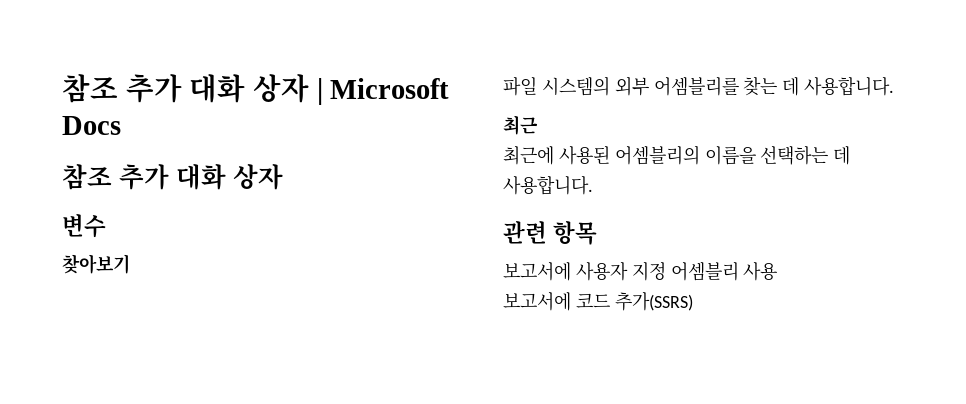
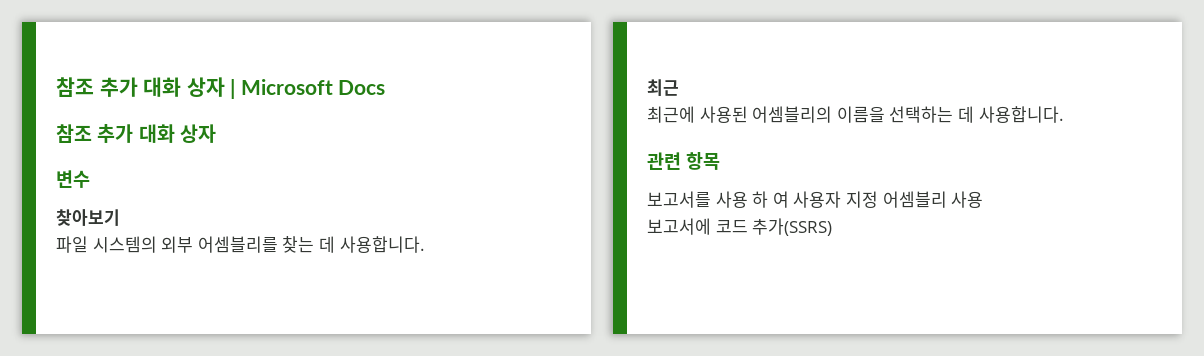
- 보고서에 사용자 지정 어셈블리 사용
+ 보고서를 사용 하 여 사용자 지정 어셈블리 사용

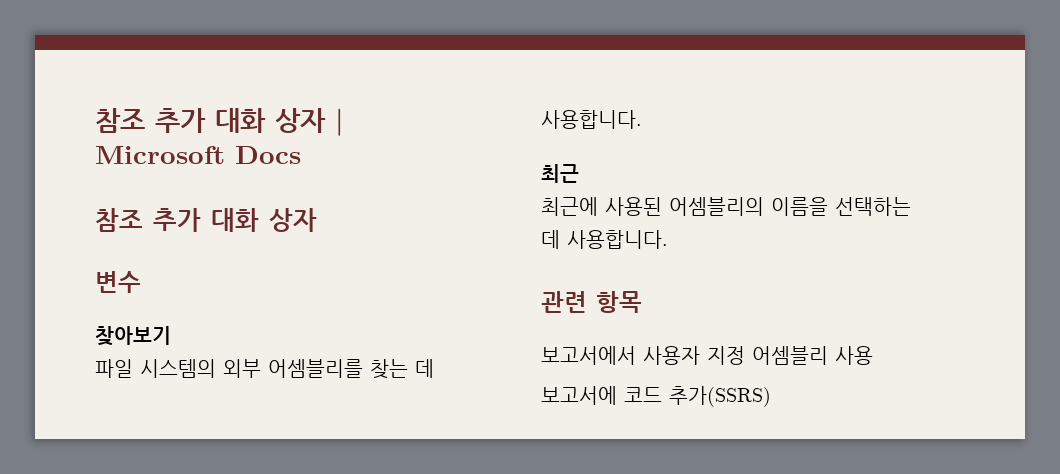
- 보고서를 사용 하 여 사용자 지정 어셈블리 사용
+ 보고서에서 사용자 지정 어셈블리 사용

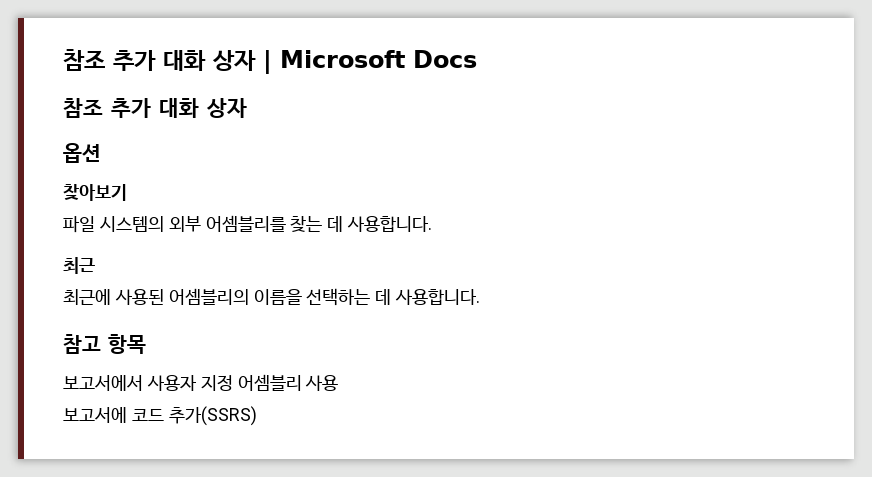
- 변수
+ 옵션
- 관련 항목
+ 참고 항목

